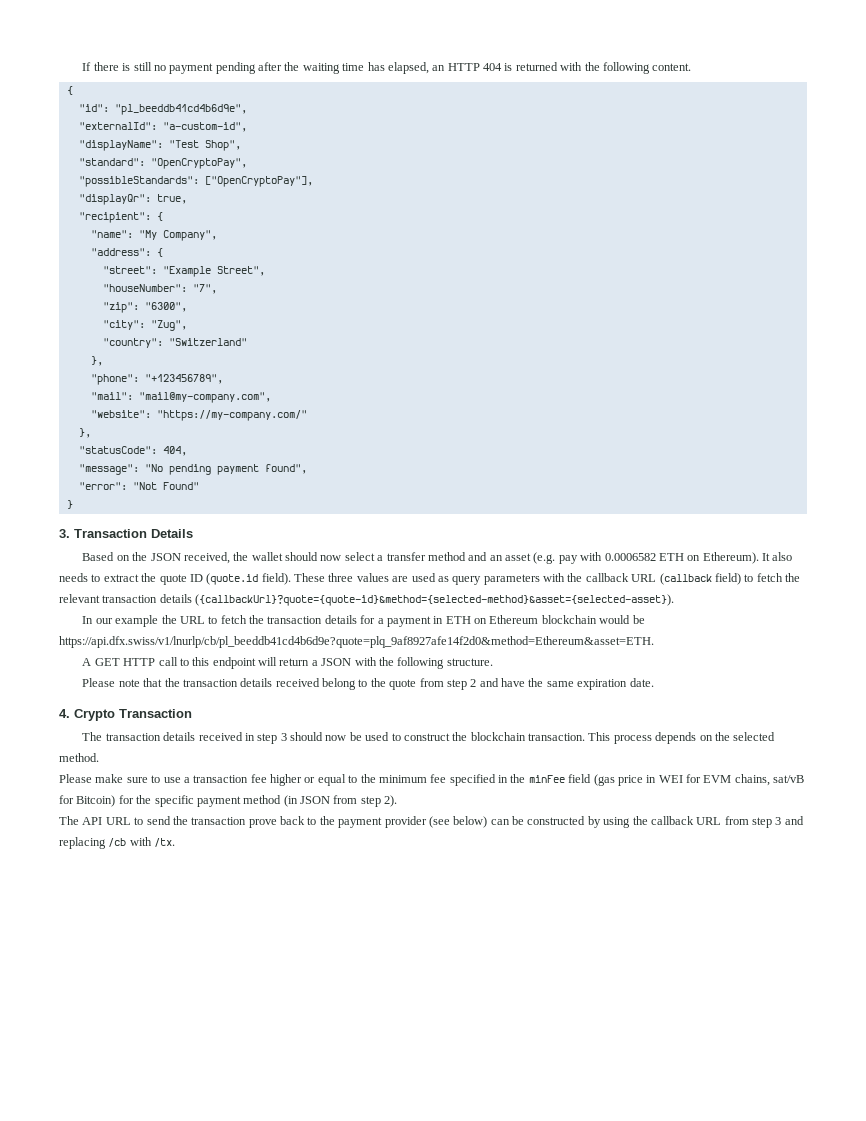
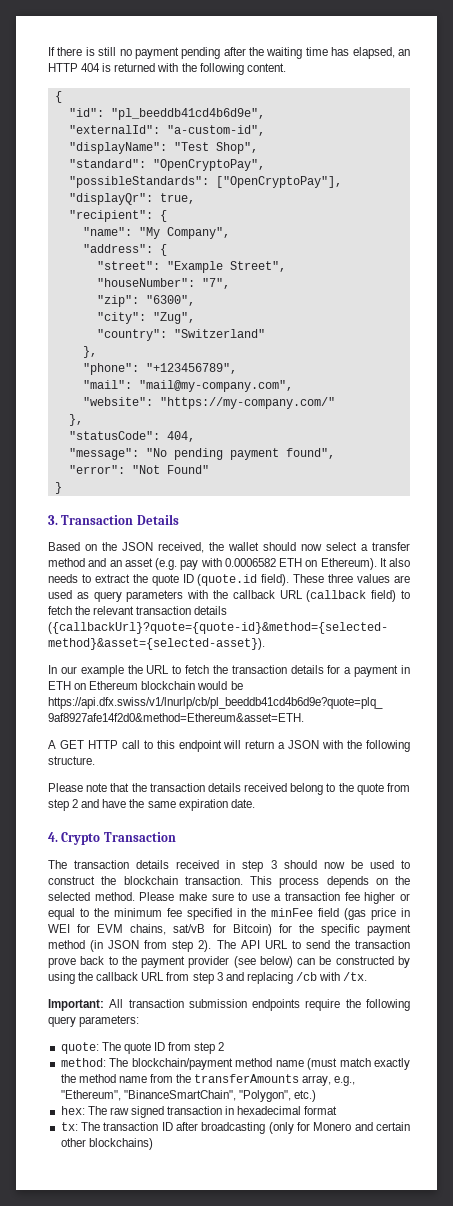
- This process depends on the selected method.
- Please make sure to use a transaction fee higher or equal to the minimum fee specified in the minFee field (gas price in WEI for EVM chains, sat/vB for Bitcoin) for the specific payment method (in JSON from step 2).
- The API URL to send the transaction prove back to the payment provider (see below) can be constructed by using the callback URL from step 3 and replacing /cb with /tx.
+ This process depends on the selected method. Please make sure to use a transaction fee higher or equal to the minimum fee specified in the minFee field (gas price in WEI for EVM chains, sat/vB for Bitcoin) for the specific payment method (in JSON from step 2). The API URL to send the transaction prove back to the payment provider (see below) can be constructed by using the callback URL from step 3 and replacing /cb with /tx.
+ Important: All transaction submission endpoints require the following query parameters:
+ quote: The quote ID from step 2
+ method: The blockchain/payment method name (must match exactly the method name from the transferAmounts array, e.g., "Ethereum", "BinanceSmartChain", "Polygon", etc.)
+ hex: The raw signed transaction in hexadecimal format
+ tx: The transaction ID after broadcasting (only for Monero and certain other blockchains)

